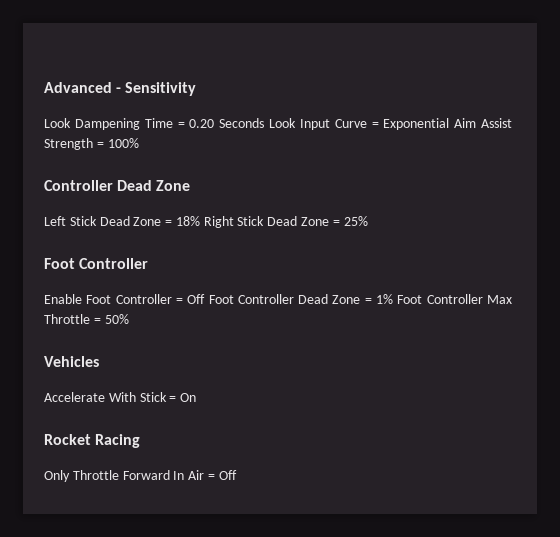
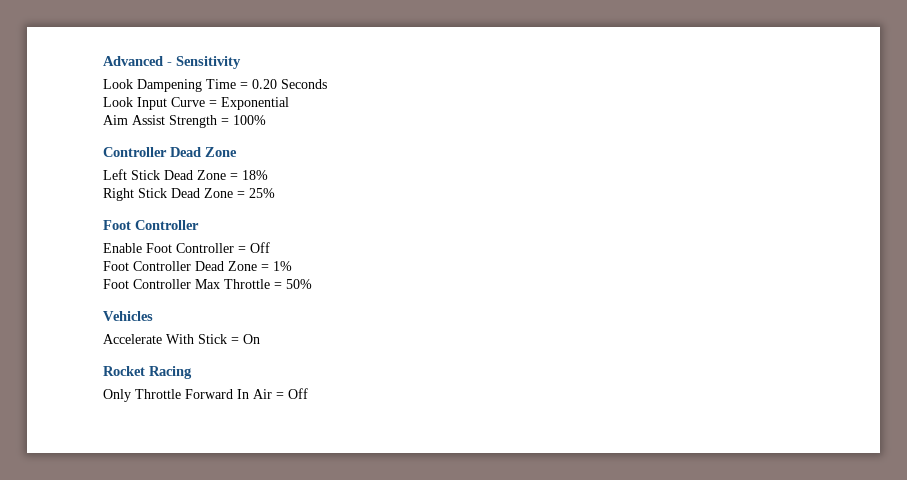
- Look Dampening Time = 0.20 Seconds Look Input Curve = Exponential Aim Assist Strength = 100%
+ Look Dampening Time = 0.20 Seconds
+ Look Input Curve = Exponential
+ Aim Assist Strength = 100%
- Left Stick Dead Zone = 18% Right Stick Dead Zone = 25%
+ Left Stick Dead Zone = 18%
+ Right Stick Dead Zone = 25%
- Enable Foot Controller = Off Foot Controller Dead Zone = 1% Foot Controller Max Throttle = 50%
+ Enable Foot Controller = Off
+ Foot Controller Dead Zone = 1%
+ Foot Controller Max Throttle = 50%

